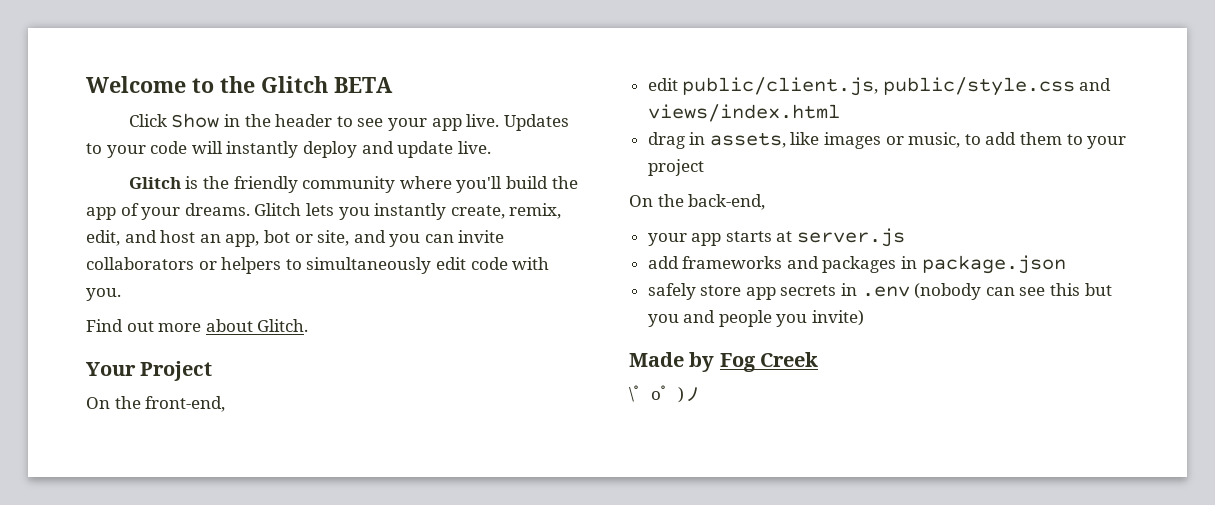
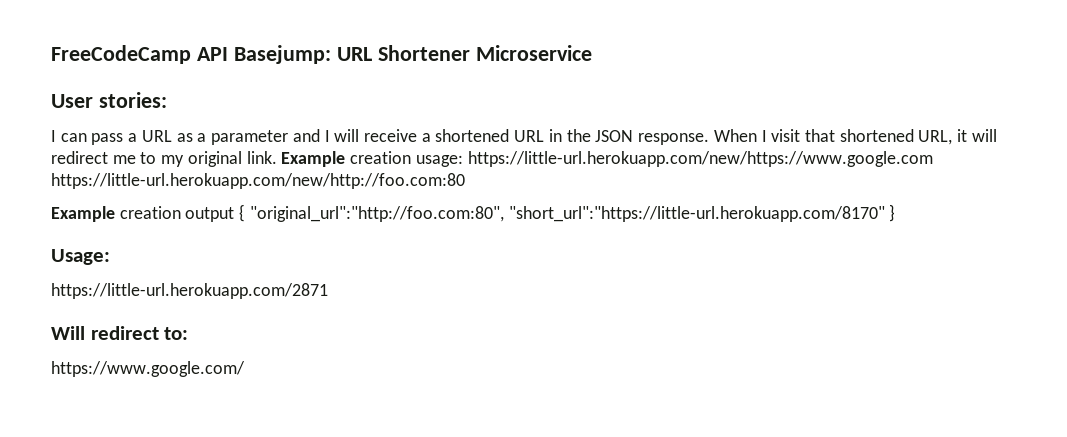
- Welcome to the Glitch BETA
- Click Show in the header to see your app live. Updates to your code will instantly deploy and update live.
- Glitch is the friendly community where you'll build the app of your dreams. Glitch lets you instantly create, remix, edit, and host an app, bot or site, and you can invite collaborators or helpers to simultaneously edit code with you.
- Find out more about Glitch.
- Your Project
- On the front-end,
- edit public/client.js, public/style.css and views/index.html
- drag in assets, like images or music, to add them to your project
- On the back-end,
- your app starts at server.js
- add frameworks and packages in package.json
- safely store app secrets in .env (nobody can see this but you and people you invite)
- Made by Fog Creek
- \゜o゜)ノ
+ FreeCodeCamp API Basejump: URL Shortener Microservice
+ User stories:
+ I can pass a URL as a parameter and I will receive a shortened URL in the JSON response. When I visit that shortened URL, it will redirect me to my original link. Example creation usage: https://little-url.herokuapp.com/new/https://www.google.com https://little-url.herokuapp.com/new/http://foo.com:80
+ Example creation output { "original_url":"http://foo.com:80", "short_url":"https://little-url.herokuapp.com/8170" }
+ Usage:
+ https://little-url.herokuapp.com/2871
+ Will redirect to:
+ https://www.google.com/

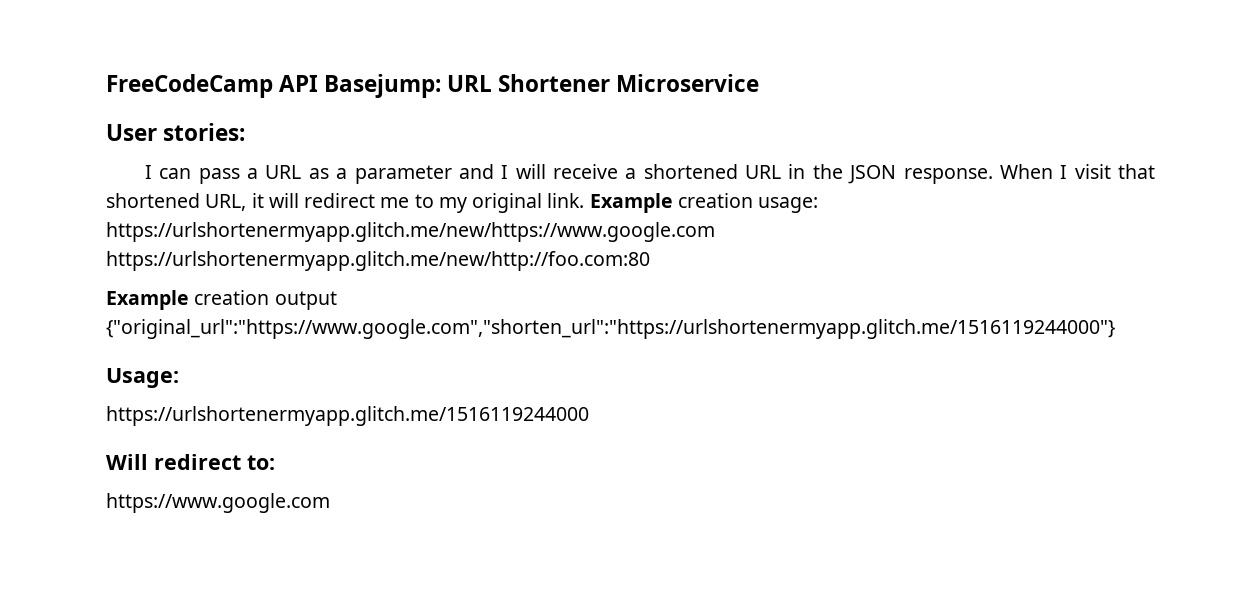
- Example creation usage: https://little-url.herokuapp.com/new/https://www.google.com https://little-url.herokuapp.com/new/http://foo.com:80
+ Example creation usage: https://urlshortenermyapp.glitch.me/new/https://www.google.com https://urlshortenermyapp.glitch.me/new/http://foo.com:80
- Example creation output { "original_url":"http://foo.com:80", "short_url":"https://little-url.herokuapp.com/8170" }
+ Example creation output {"original_url":"https://www.google.com","shorten_url":"https://urlshortenermyapp.glitch.me/1516119244000"}
- https://little-url.herokuapp.com/2871
+ https://urlshortenermyapp.glitch.me/1516119244000
- https://www.google.com/
+ https://www.google.com

